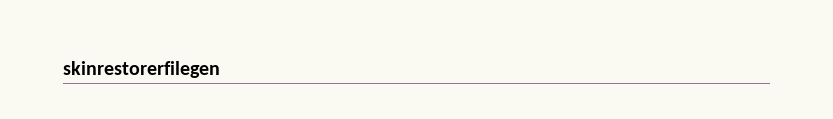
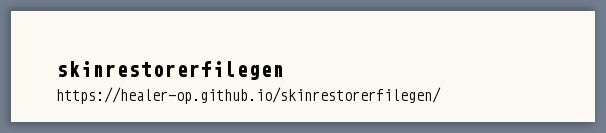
+ https://healer-op.github.io/skinrestorerfilegen/

